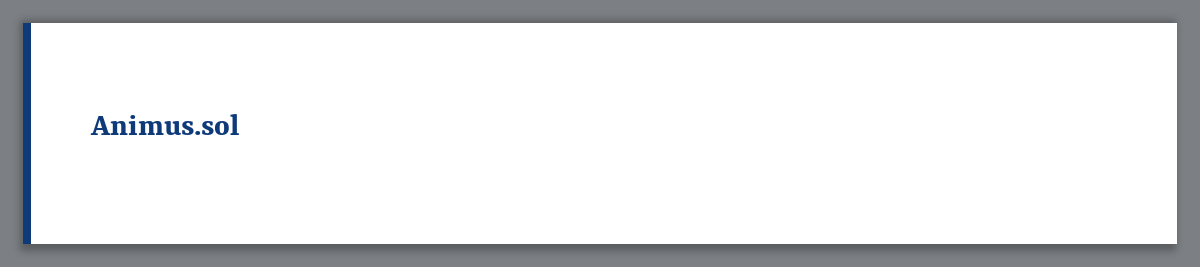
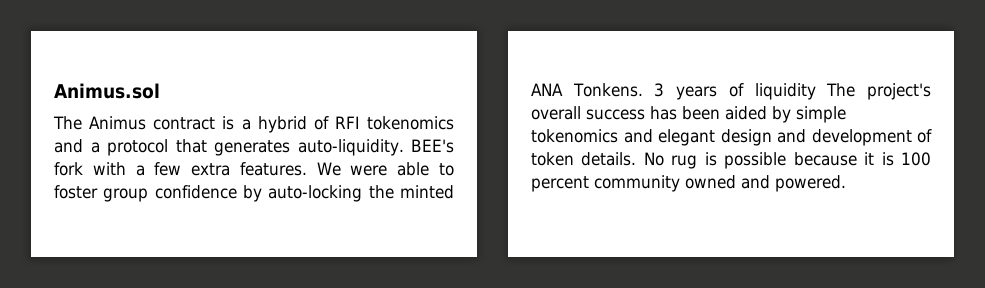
+ The Animus contract is a hybrid of RFI tokenomics and a protocol that generates auto-liquidity. BEE's fork with a few extra features. We were able to foster group confidence by auto-locking the minted ANA Tonkens. 3 years of liquidity The project's overall success has been aided by simple tokenomics and elegant design and development of token details. No rug is possible because it is 100 percent community owned and powered.

